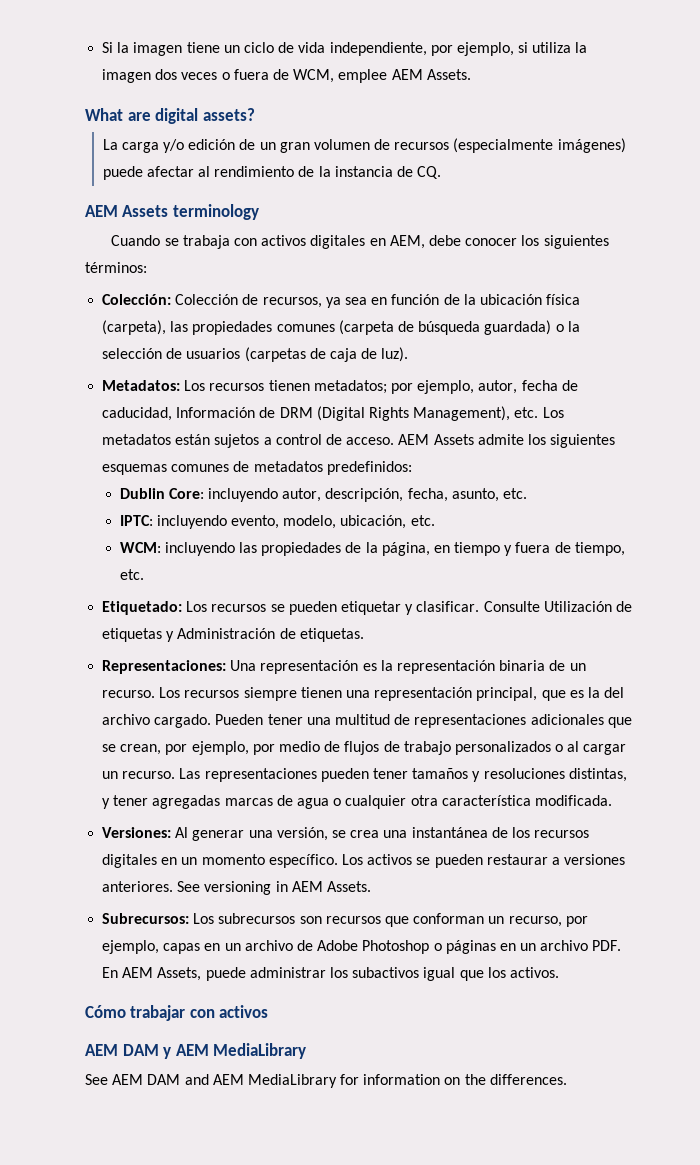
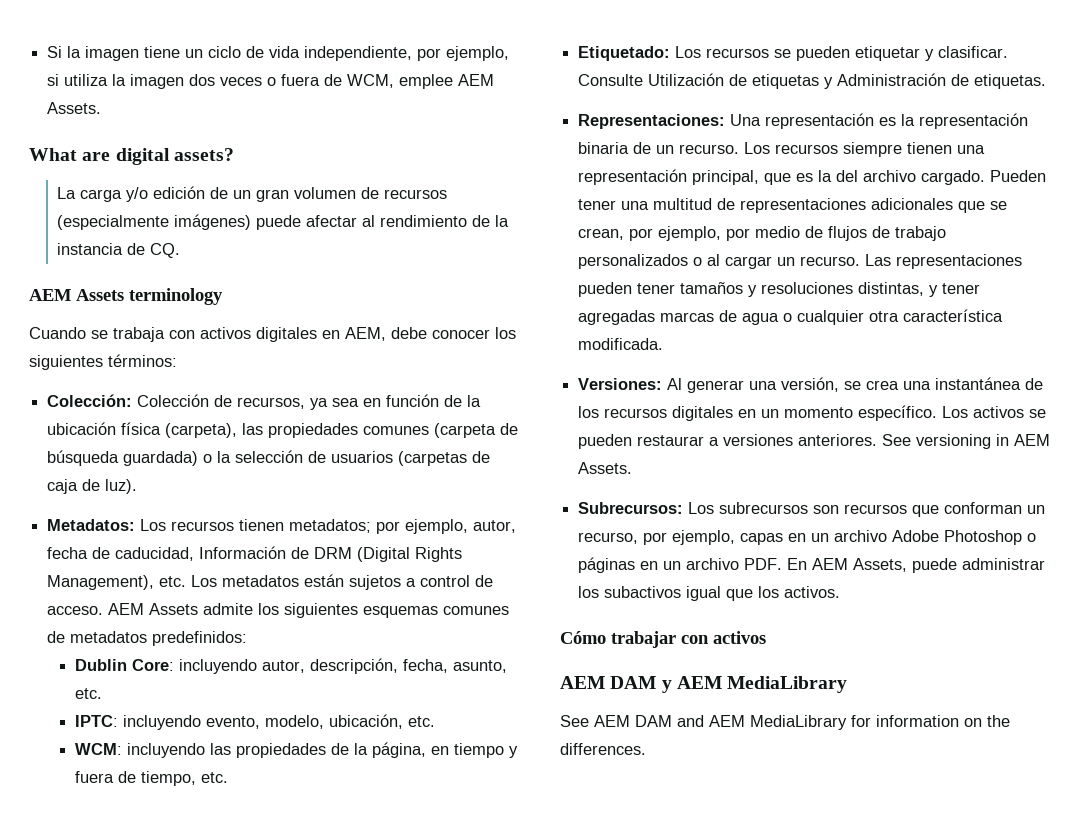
- Subrecursos: Los subrecursos son recursos que conforman un recurso, por ejemplo, capas en un archivo de Adobe Photoshop o páginas en un archivo PDF. En AEM Assets, puede administrar los subactivos igual que los activos.
+ Subrecursos: Los subrecursos son recursos que conforman un recurso, por ejemplo, capas en un archivo Adobe Photoshop o páginas en un archivo PDF. En AEM Assets, puede administrar los subactivos igual que los activos.

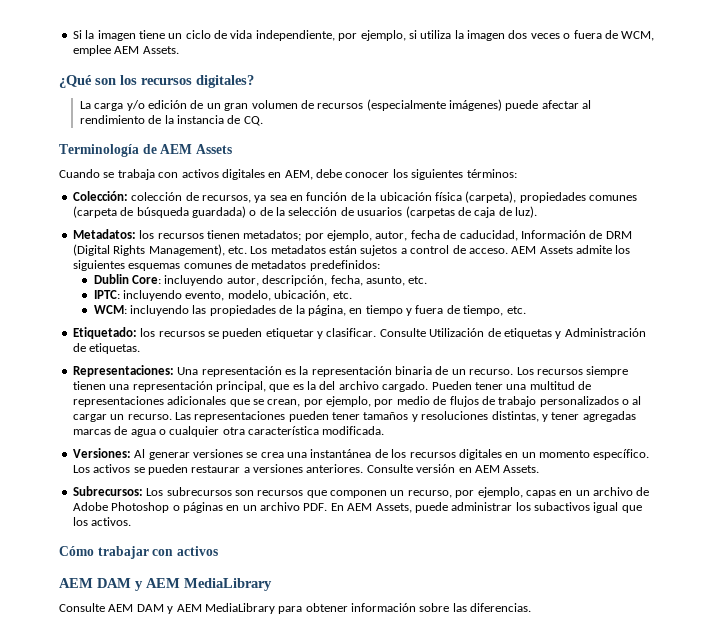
- What are digital assets?
+ ¿Qué son los recursos digitales?
- AEM Assets terminology
+ Terminología de AEM Assets
- Colección: Colección de recursos, ya sea en función de la ubicación física (carpeta), las propiedades comunes (carpeta de búsqueda guardada) o la selección de usuarios (carpetas de caja de luz).
+ Colección: colección de recursos, ya sea en función de la ubicación física (carpeta), propiedades comunes (carpeta de búsqueda guardada) o de la selección de usuarios (carpetas de caja de luz).
- Metadatos: Los recursos tienen metadatos; por ejemplo, autor, fecha de caducidad, Información de DRM (Digital Rights Management), etc. Los metadatos están sujetos a control de acceso.
+ Metadatos: los recursos tienen metadatos; por ejemplo, autor, fecha de caducidad, Información de DRM (Digital Rights Management), etc. Los metadatos están sujetos a control de acceso.
- Etiquetado: Los recursos se pueden etiquetar y clasificar.
+ Etiquetado: los recursos se pueden etiquetar y clasificar.
- Versiones: Al generar una versión, se crea una instantánea de los recursos digitales en un momento específico.
+ Versiones: Al generar versiones se crea una instantánea de los recursos digitales en un momento específico.
- See versioning in AEM Assets.
+ Consulte versión en AEM Assets.
- Subrecursos: Los subrecursos son recursos que conforman un recurso, por ejemplo, capas en un archivo Adobe Photoshop o páginas en un archivo PDF. En AEM Assets, puede administrar los subactivos igual que los activos.
+ Subrecursos: Los subrecursos son recursos que componen un recurso, por ejemplo, capas en un archivo de Adobe Photoshop o páginas en un archivo PDF. En AEM Assets, puede administrar los subactivos igual que los activos.
- See AEM DAM and AEM MediaLibrary for information on the differences.
+ Consulte AEM DAM y AEM MediaLibrary para obtener información sobre las diferencias.

